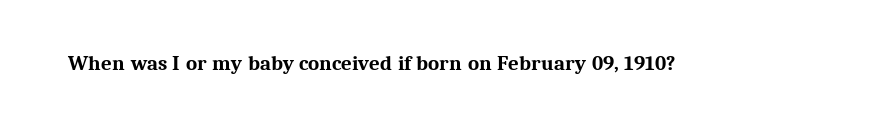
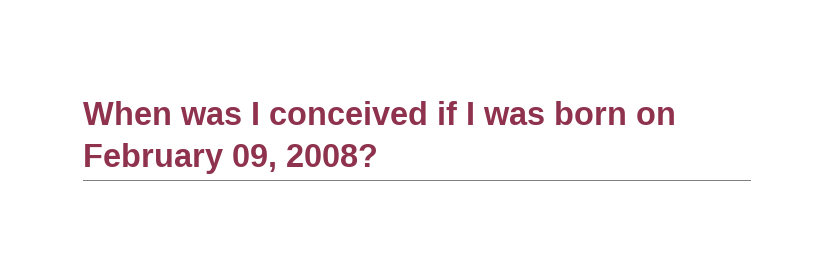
- When was I or my baby conceived if born on February 09, 1910?
+ When was I conceived if I was born on February 09, 2008?

